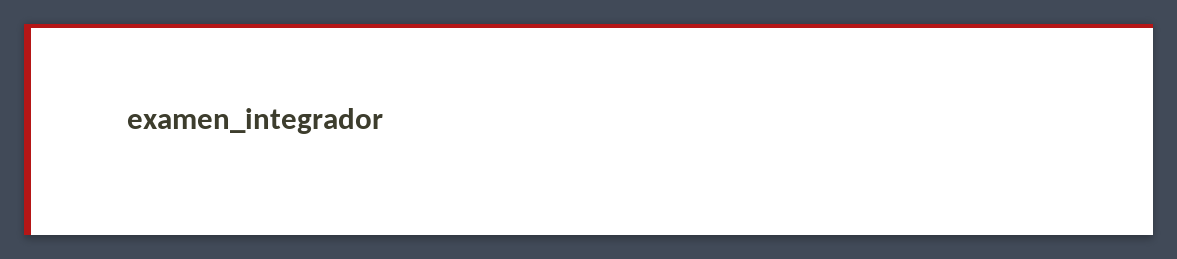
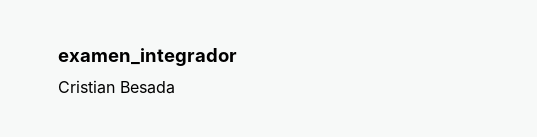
+ Cristian Besada

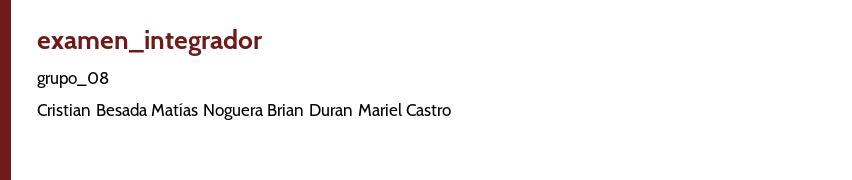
+ grupo_08
- Cristian Besada
+ Cristian Besada Matías Noguera Brian Duran Mariel Castro

